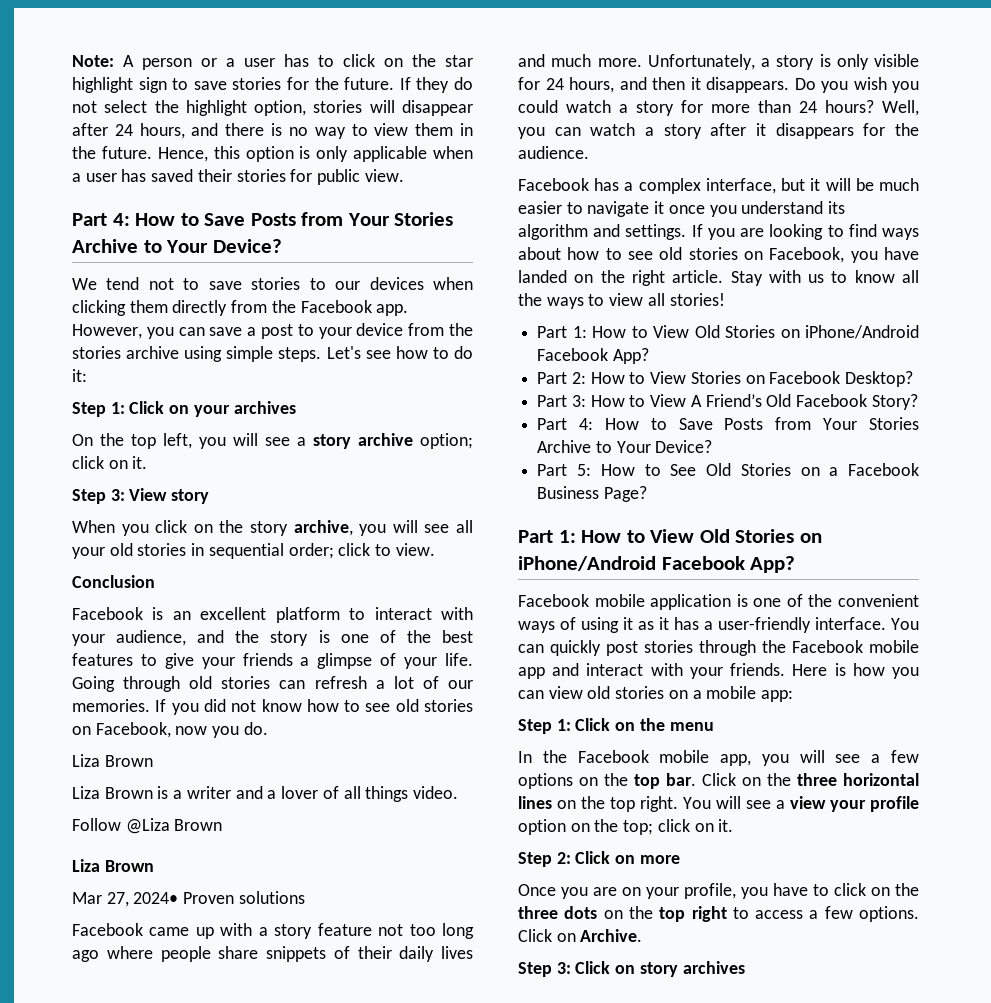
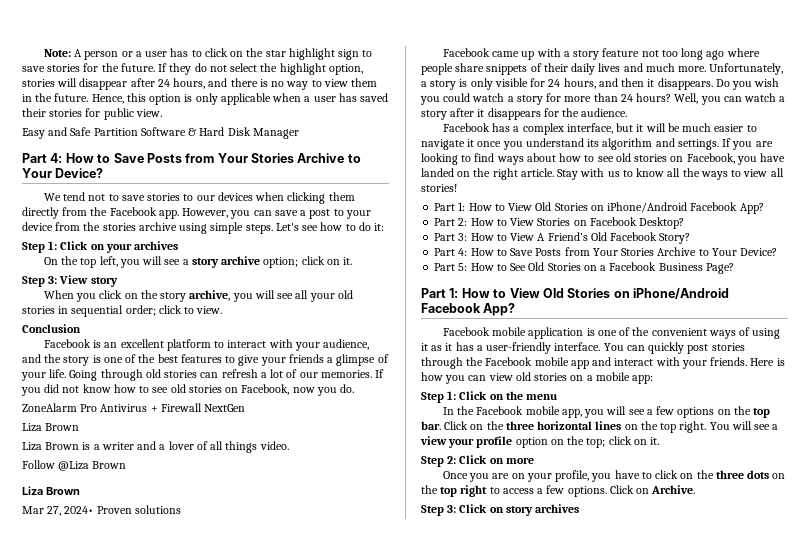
+ Easy and Safe Partition Software & Hard Disk Manager
+ ZoneAlarm Pro Antivirus + Firewall NextGen

